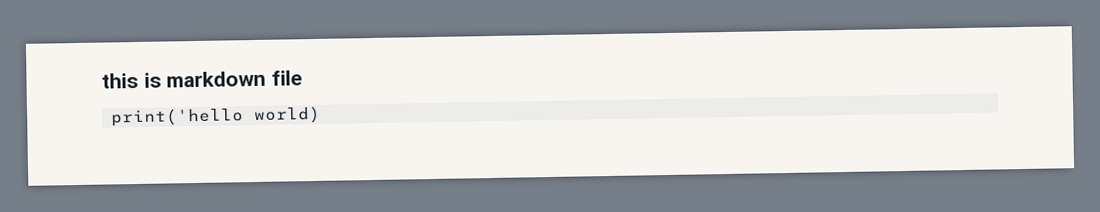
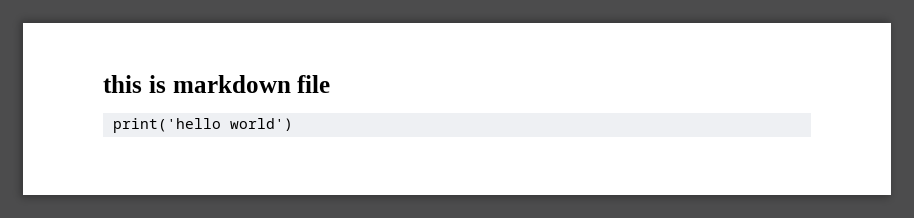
- print('hello world)
+ print('hello world')

